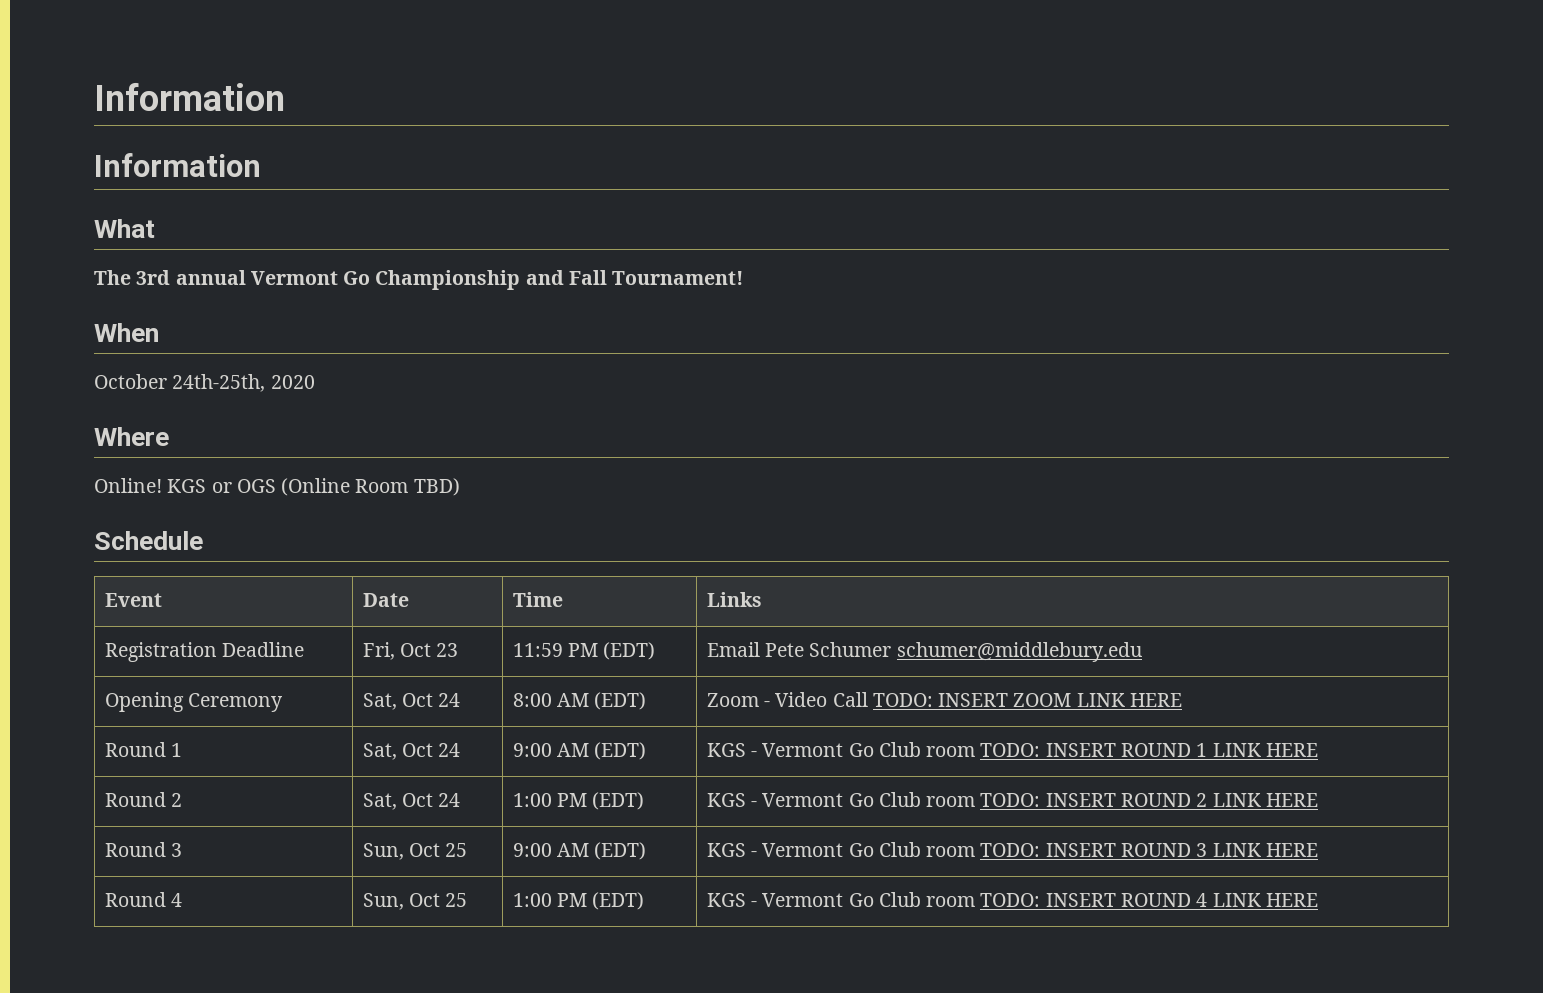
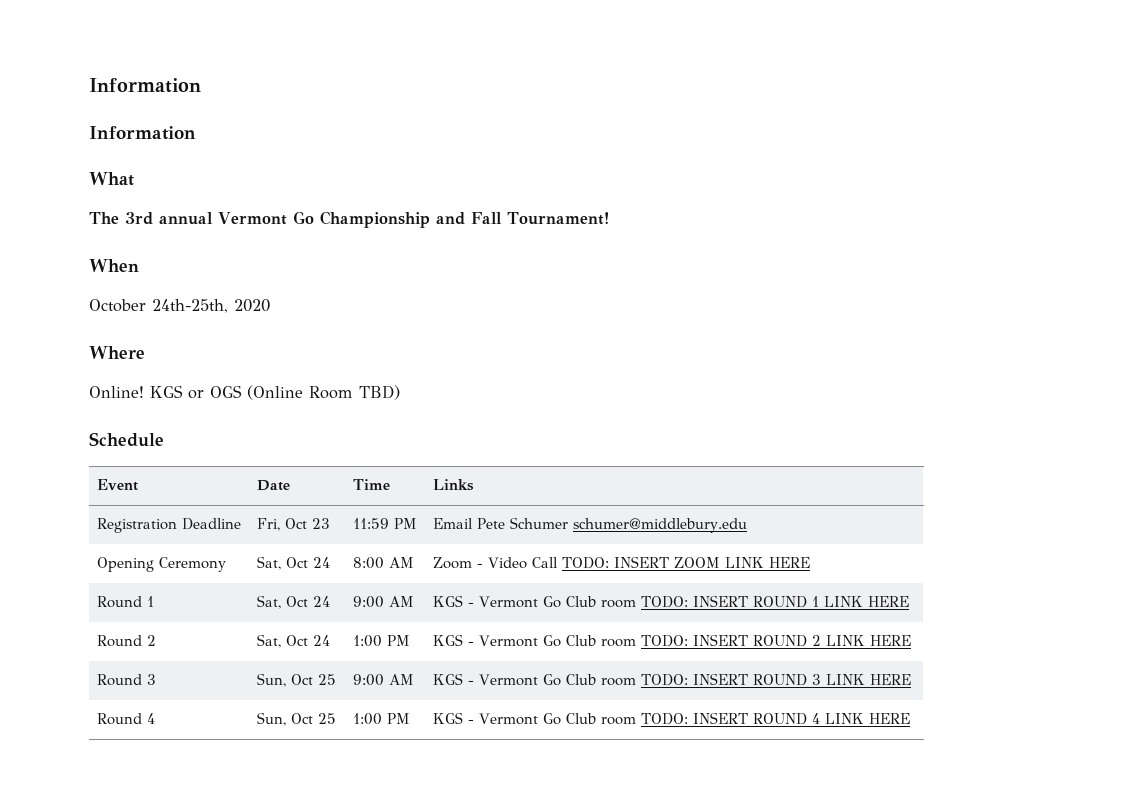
- Registration Deadline | Fri, Oct 23 | 11:59 PM (EDT) | Email Pete Schumer schumer@middlebury.edu
+ Registration Deadline | Fri, Oct 23 | 11:59 PM | Email Pete Schumer schumer@middlebury.edu
- Opening Ceremony | Sat, Oct 24 | 8:00 AM (EDT) | Zoom - Video Call TODO: INSERT ZOOM LINK HERE
+ Opening Ceremony | Sat, Oct 24 | 8:00 AM | Zoom - Video Call TODO: INSERT ZOOM LINK HERE
- Round 1 | Sat, Oct 24 | 9:00 AM (EDT) | KGS - Vermont Go Club room TODO: INSERT ROUND 1 LINK HERE
+ Round 1 | Sat, Oct 24 | 9:00 AM | KGS - Vermont Go Club room TODO: INSERT ROUND 1 LINK HERE
- Round 2 | Sat, Oct 24 | 1:00 PM (EDT) | KGS - Vermont Go Club room TODO: INSERT ROUND 2 LINK HERE
+ Round 2 | Sat, Oct 24 | 1:00 PM | KGS - Vermont Go Club room TODO: INSERT ROUND 2 LINK HERE
- Round 3 | Sun, Oct 25 | 9:00 AM (EDT) | KGS - Vermont Go Club room TODO: INSERT ROUND 3 LINK HERE
+ Round 3 | Sun, Oct 25 | 9:00 AM | KGS - Vermont Go Club room TODO: INSERT ROUND 3 LINK HERE
- Round 4 | Sun, Oct 25 | 1:00 PM (EDT) | KGS - Vermont Go Club room TODO: INSERT ROUND 4 LINK HERE
+ Round 4 | Sun, Oct 25 | 1:00 PM | KGS - Vermont Go Club room TODO: INSERT ROUND 4 LINK HERE

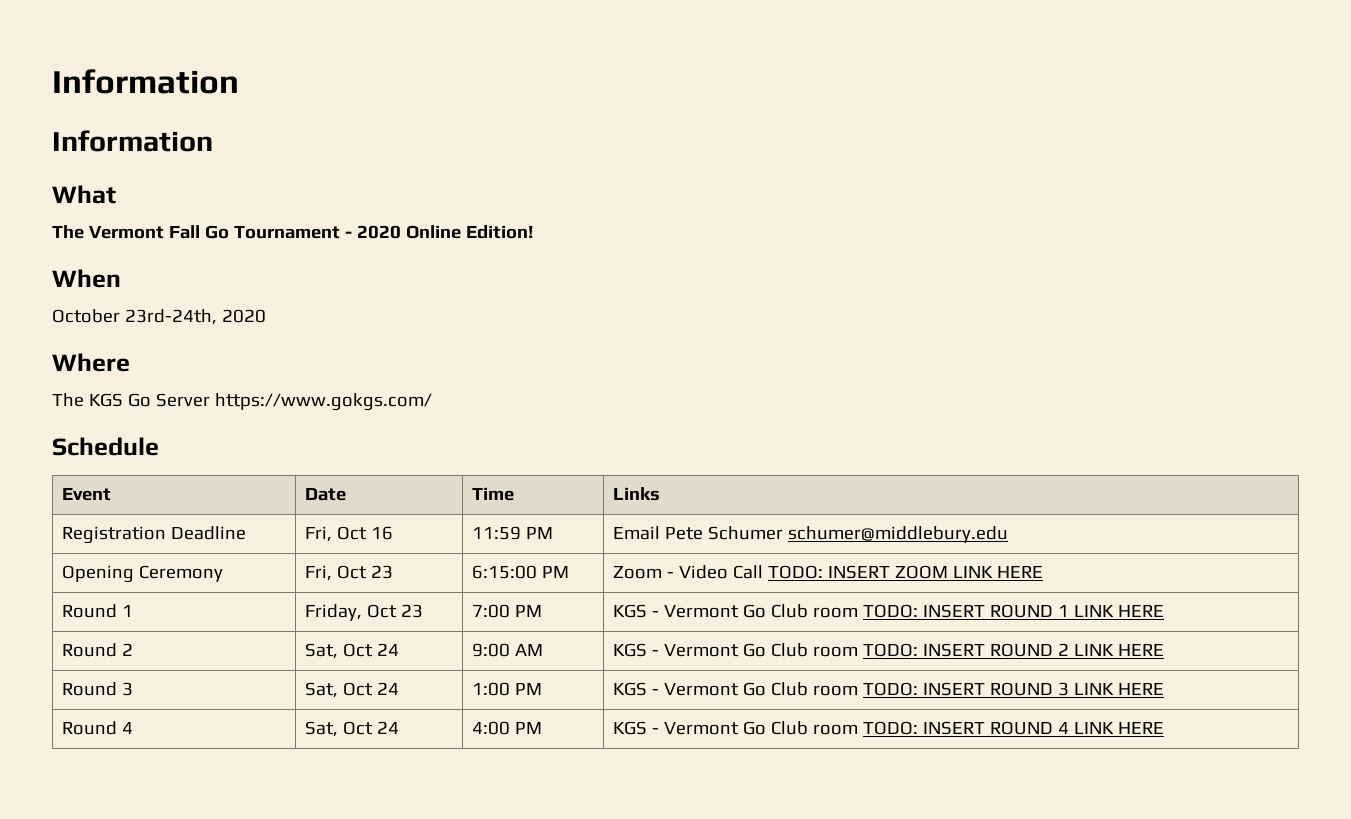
- The 3rd annual Vermont Go Championship and Fall Tournament!
+ The Vermont Fall Go Tournament - 2020 Online Edition!
- October 24th-25th, 2020
+ October 23rd-24th, 2020
- Online! KGS or OGS (Online Room TBD)
+ The KGS Go Server https://www.gokgs.com/
- Registration Deadline | Fri, Oct 23 | 11:59 PM | Email Pete Schumer schumer@middlebury.edu
+ Registration Deadline | Fri, Oct 16 | 11:59 PM | Email Pete Schumer schumer@middlebury.edu
- Opening Ceremony | Sat, Oct 24 | 8:00 AM | Zoom - Video Call TODO: INSERT ZOOM LINK HERE
+ Opening Ceremony | Fri, Oct 23 | 6:15:00 PM | Zoom - Video Call TODO: INSERT ZOOM LINK HERE
- Round 1 | Sat, Oct 24 | 9:00 AM | KGS - Vermont Go Club room TODO: INSERT ROUND 1 LINK HERE
+ Round 1 | Friday, Oct 23 | 7:00 PM | KGS - Vermont Go Club room TODO: INSERT ROUND 1 LINK HERE
- Round 2 | Sat, Oct 24 | 1:00 PM | KGS - Vermont Go Club room TODO: INSERT ROUND 2 LINK HERE
+ Round 2 | Sat, Oct 24 | 9:00 AM | KGS - Vermont Go Club room TODO: INSERT ROUND 2 LINK HERE
- Round 3 | Sun, Oct 25 | 9:00 AM | KGS - Vermont Go Club room TODO: INSERT ROUND 3 LINK HERE
+ Round 3 | Sat, Oct 24 | 1:00 PM | KGS - Vermont Go Club room TODO: INSERT ROUND 3 LINK HERE
- Round 4 | Sun, Oct 25 | 1:00 PM | KGS - Vermont Go Club room TODO: INSERT ROUND 4 LINK HERE
+ Round 4 | Sat, Oct 24 | 4:00 PM | KGS - Vermont Go Club room TODO: INSERT ROUND 4 LINK HERE

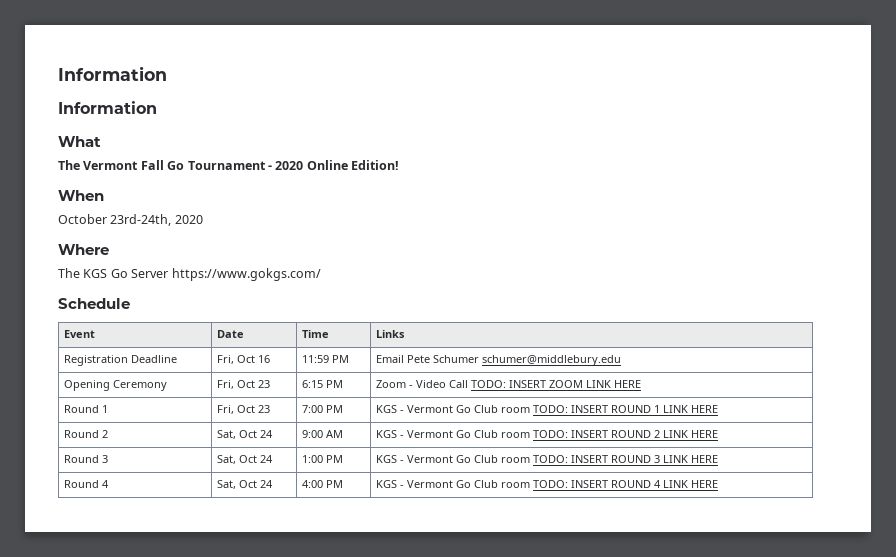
- Opening Ceremony | Fri, Oct 23 | 6:15:00 PM | Zoom - Video Call TODO: INSERT ZOOM LINK HERE
+ Opening Ceremony | Fri, Oct 23 | 6:15 PM | Zoom - Video Call TODO: INSERT ZOOM LINK HERE
- Round 1 | Friday, Oct 23 | 7:00 PM | KGS - Vermont Go Club room TODO: INSERT ROUND 1 LINK HERE
+ Round 1 | Fri, Oct 23 | 7:00 PM | KGS - Vermont Go Club room TODO: INSERT ROUND 1 LINK HERE

